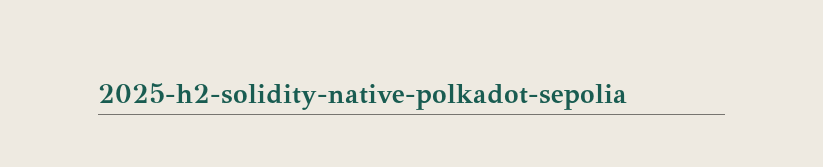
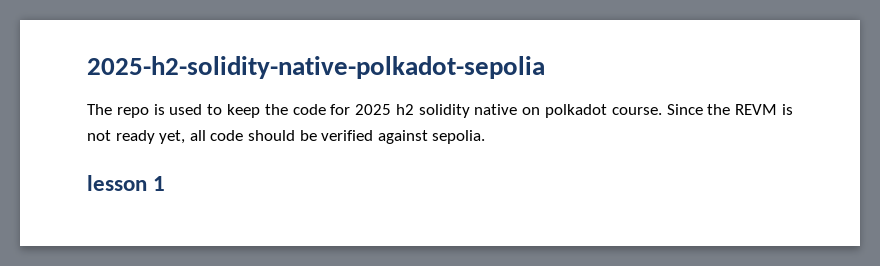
+ The repo is used to keep the code for 2025 h2 solidity native on polkadot course. Since the REVM is not ready yet, all code should be verified against sepolia.
+ lesson 1

